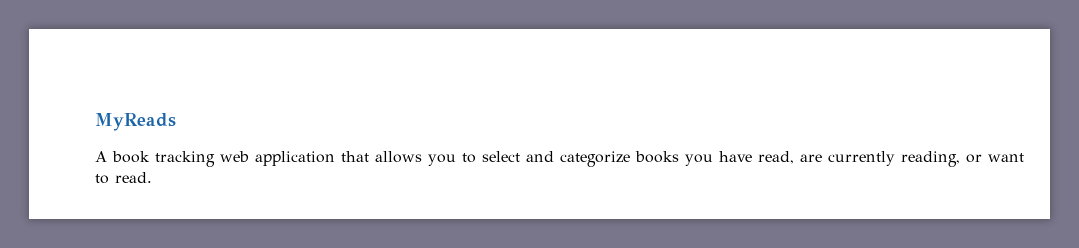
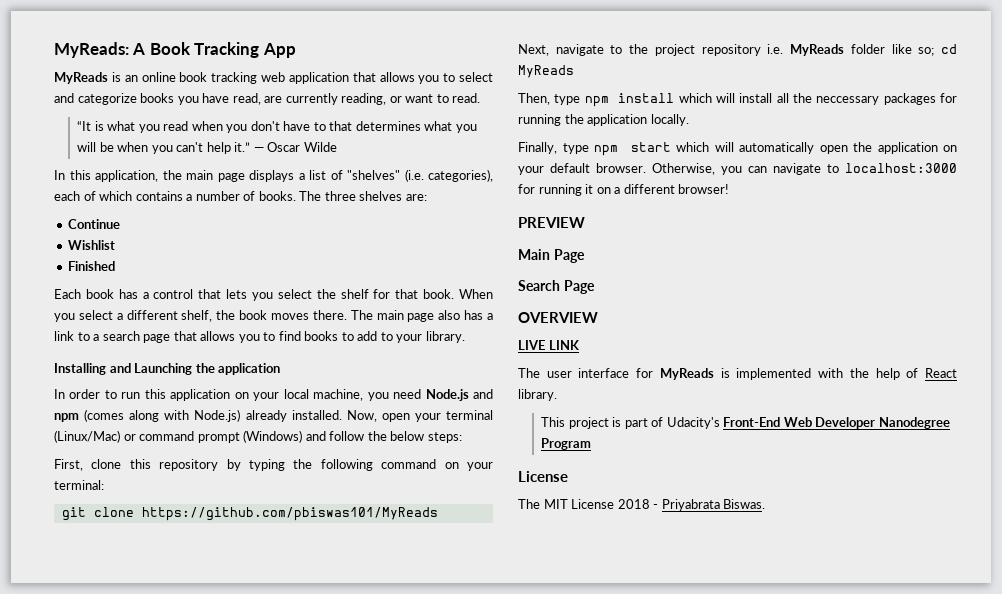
- MyReads
- A book tracking web application that allows you to select and categorize books you have read, are currently reading, or want to read.
+ MyReads: A Book Tracking App
+ MyReads is an online book tracking web application that allows you to select and categorize books you have read, are currently reading, or want to read.
+ “It is what you read when you don't have to that determines what you will be when you can't help it.” ― Oscar Wilde
+ In this application, the main page displays a list of "shelves" (i.e. categories), each of which contains a number of books. The three shelves are:
+ Continue
+ Wishlist
+ Finished
+ Each book has a control that lets you select the shelf for that book. When you select a different shelf, the book moves there. The main page also has a link to a search page that allows you to find books to add to your library.
+ Installing and Launching the application
+ In order to run this application on your local machine, you need Node.js and npm (comes along with Node.js) already installed. Now, open your terminal (Linux/Mac) or command prompt (Windows) and follow the below steps:
+ First, clone this repository by typing the following command on your terminal:
+ git clone https://github.com/pbiswas101/MyReads
+ Next, navigate to the project repository i.e. MyReads folder like so; cd MyReads
+ Then, type npm install which will install all the neccessary packages for running the application locally.
+ Finally, type npm start which will automatically open the application on your default browser. Otherwise, you can navigate to localhost:3000 for running it on a different browser!
+ PREVIEW
+ Main Page
+ Search Page
+ OVERVIEW
+ LIVE LINK
+ The user interface for MyReads is implemented with the help of React library.
+ This project is part of Udacity's Front-End Web Developer Nanodegree Program
+ License
+ The MIT License 2018 - Priyabrata Biswas.

